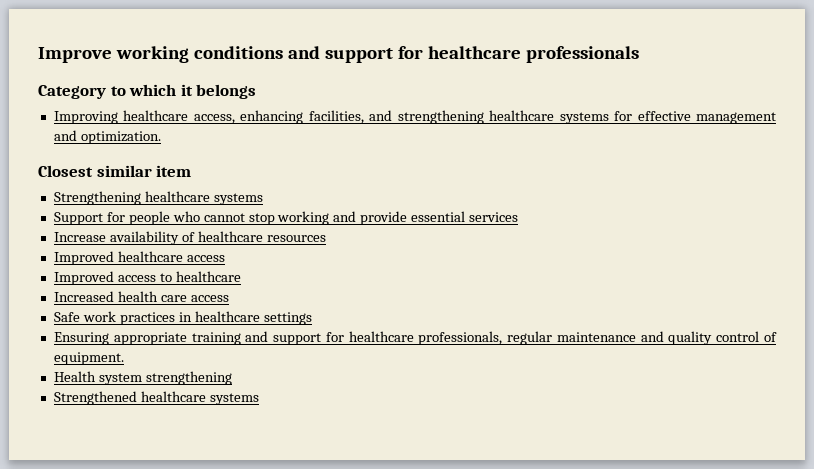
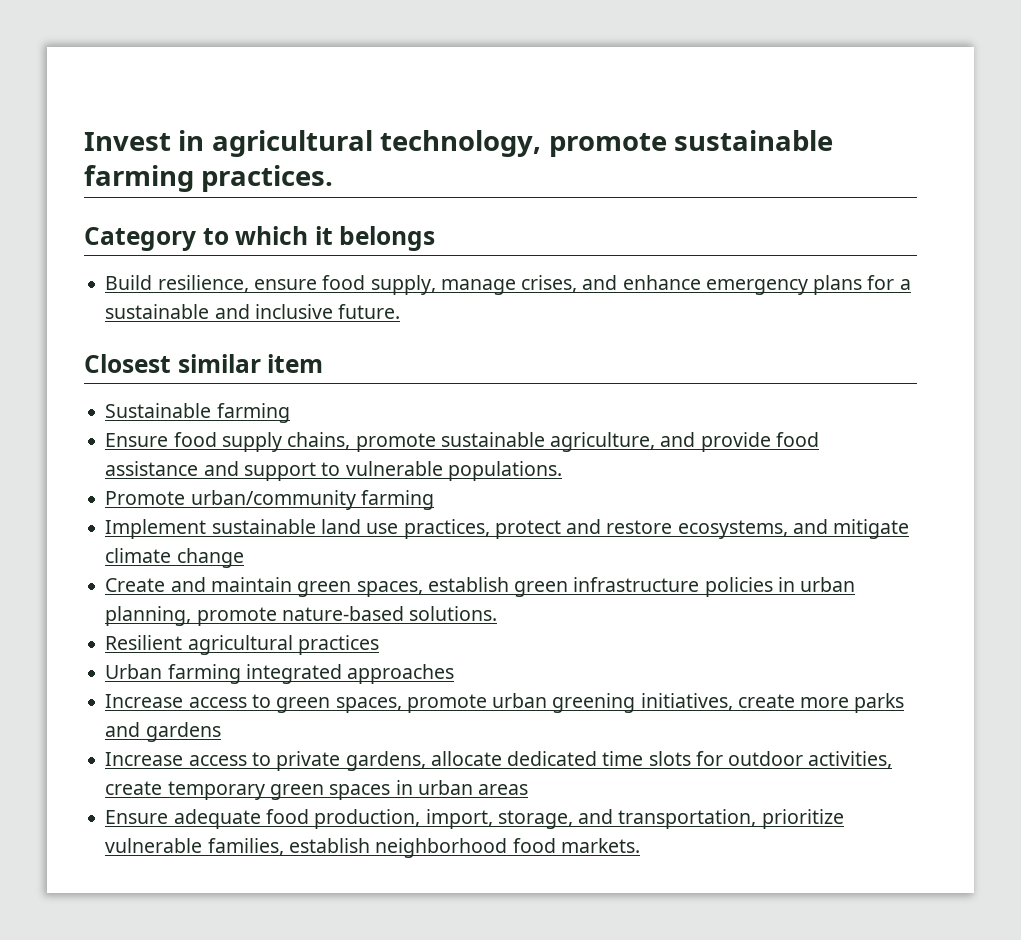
- Improve working conditions and support for healthcare professionals
+ Invest in agricultural technology, promote sustainable farming practices.
- Improving healthcare access, enhancing facilities, and strengthening healthcare systems for effective management and optimization.
+ Build resilience, ensure food supply, manage crises, and enhance emergency plans for a sustainable and inclusive future.
  Closest similar item
- Strengthening healthcare systems
- Support for people who cannot stop working and provide essential services
- Increase availability of healthcare resources
- Improved healthcare access
- Improved access to healthcare
- Increased health care access
- Safe work practices in healthcare settings
- Ensuring appropriate training and support for healthcare professionals, regular maintenance and quality control of equipment.
- Health system strengthening
- Strengthened healthcare systems
+ Sustainable farming
+ Ensure food supply chains, promote sustainable agriculture, and provide food assistance and support to vulnerable populations.
+ Promote urban/community farming
+ Implement sustainable land use practices, protect and restore ecosystems, and mitigate climate change
+ Create and maintain green spaces, establish green infrastructure policies in urban planning, promote nature-based solutions.
+ Resilient agricultural practices
+ Urban farming integrated approaches
+ Increase access to green spaces, promote urban greening initiatives, create more parks and gardens
+ Increase access to private gardens, allocate dedicated time slots for outdoor activities, create temporary green spaces in urban areas
+ Ensure adequate food production, import, storage, and transportation, prioritize vulnerable families, establish neighborhood food markets.

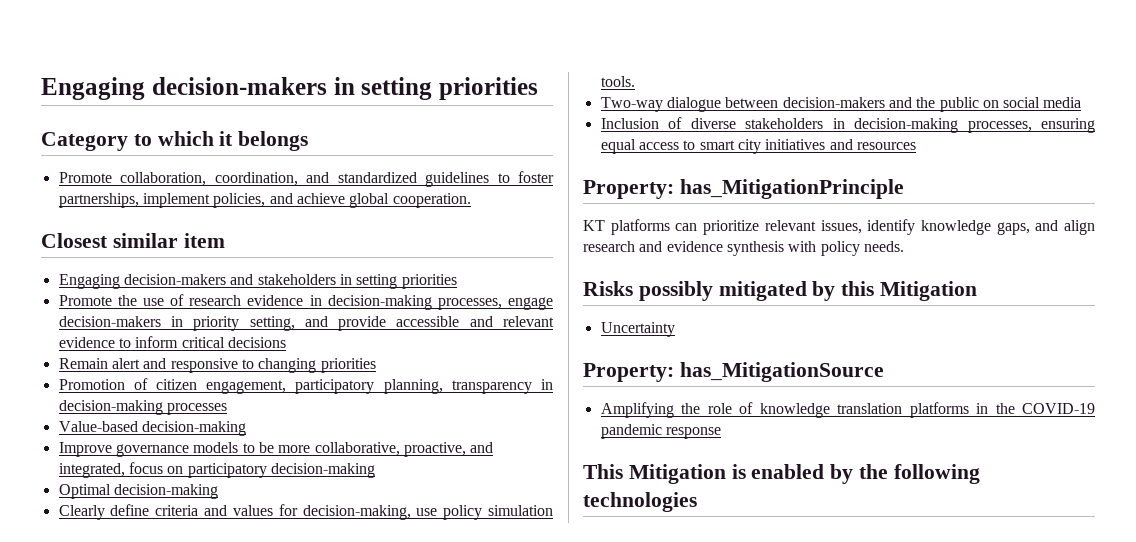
- Invest in agricultural technology, promote sustainable farming practices.
+ Engaging decision-makers in setting priorities
- Build resilience, ensure food supply, manage crises, and enhance emergency plans for a sustainable and inclusive future.
+ Promote collaboration, coordination, and standardized guidelines to foster partnerships, implement policies, and achieve global cooperation.
  Closest similar item
- Sustainable farming
- Ensure food supply chains, promote sustainable agriculture, and provide food assistance and support to vulnerable populations.
- Promote urban/community farming
- Implement sustainable land use practices, protect and restore ecosystems, and mitigate climate change
- Create and maintain green spaces, establish green infrastructure policies in urban planning, promote nature-based solutions.
- Resilient agricultural practices
- Urban farming integrated approaches
- Increase access to green spaces, promote urban greening initiatives, create more parks and gardens
- Increase access to private gardens, allocate dedicated time slots for outdoor activities, create temporary green spaces in urban areas
- Ensure adequate food production, import, storage, and transportation, prioritize vulnerable families, establish neighborhood food markets.
+ Engaging decision-makers and stakeholders in setting priorities
+ Promote the use of research evidence in decision-making processes, engage decision-makers in priority setting, and provide accessible and relevant evidence to inform critical decisions
+ Remain alert and responsive to changing priorities
+ Promotion of citizen engagement, participatory planning, transparency in decision-making processes
+ Value-based decision-making
+ Improve governance models to be more collaborative, proactive, and integrated, focus on participatory decision-making
+ Optimal decision-making
+ Clearly define criteria and values for decision-making, use policy simulation tools.
+ Two-way dialogue between decision-makers and the public on social media
+ Inclusion of diverse stakeholders in decision-making processes, ensuring equal access to smart city initiatives and resources
+ Property: has_MitigationPrinciple
+ KT platforms can prioritize relevant issues, identify knowledge gaps, and align research and evidence synthesis with policy needs.
+ Risks possibly mitigated by this Mitigation
+ Uncertainty
+ Property: has_MitigationSource
+ Amplifying the role of knowledge translation platforms in the COVID-19 pandemic response
+ This Mitigation is enabled by the following technologies

